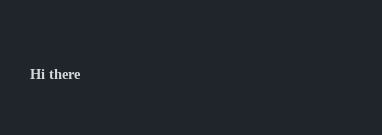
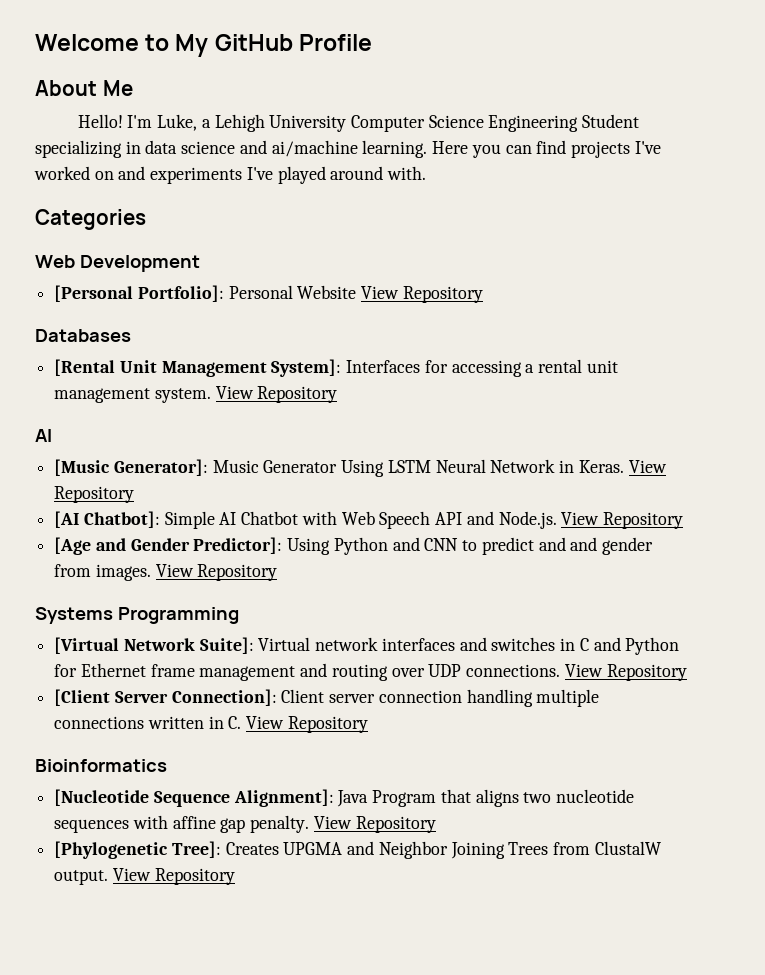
- Hi there
+ Welcome to My GitHub Profile
+ About Me
+ Hello! I'm Luke, a Lehigh University Computer Science Engineering Student specializing in data science and ai/machine learning. Here you can find projects I've worked on and experiments I've played around with.
+ Categories
+ Web Development
+ [Personal Portfolio]: Personal Website View Repository
+ Databases
+ [Rental Unit Management System]: Interfaces for accessing a rental unit management system. View Repository
+ AI
+ [Music Generator]: Music Generator Using LSTM Neural Network in Keras. View Repository
+ [AI Chatbot]: Simple AI Chatbot with Web Speech API and Node.js. View Repository
+ [Age and Gender Predictor]: Using Python and CNN to predict and and gender from images. View Repository
+ Systems Programming
+ [Virtual Network Suite]: Virtual network interfaces and switches in C and Python for Ethernet frame management and routing over UDP connections. View Repository
+ [Client Server Connection]: Client server connection handling multiple connections written in C. View Repository
+ Bioinformatics
+ [Nucleotide Sequence Alignment]: Java Program that aligns two nucleotide sequences with affine gap penalty. View Repository
+ [Phylogenetic Tree]: Creates UPGMA and Neighbor Joining Trees from ClustalW output. View Repository

